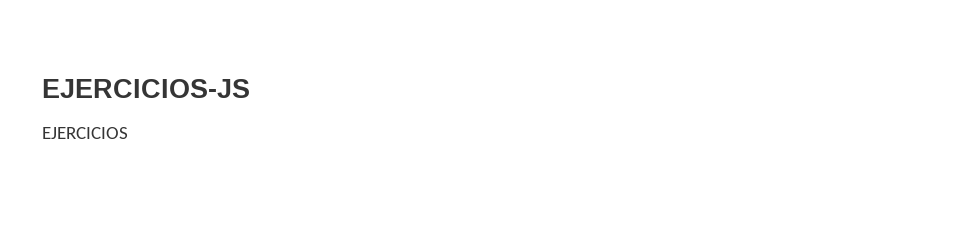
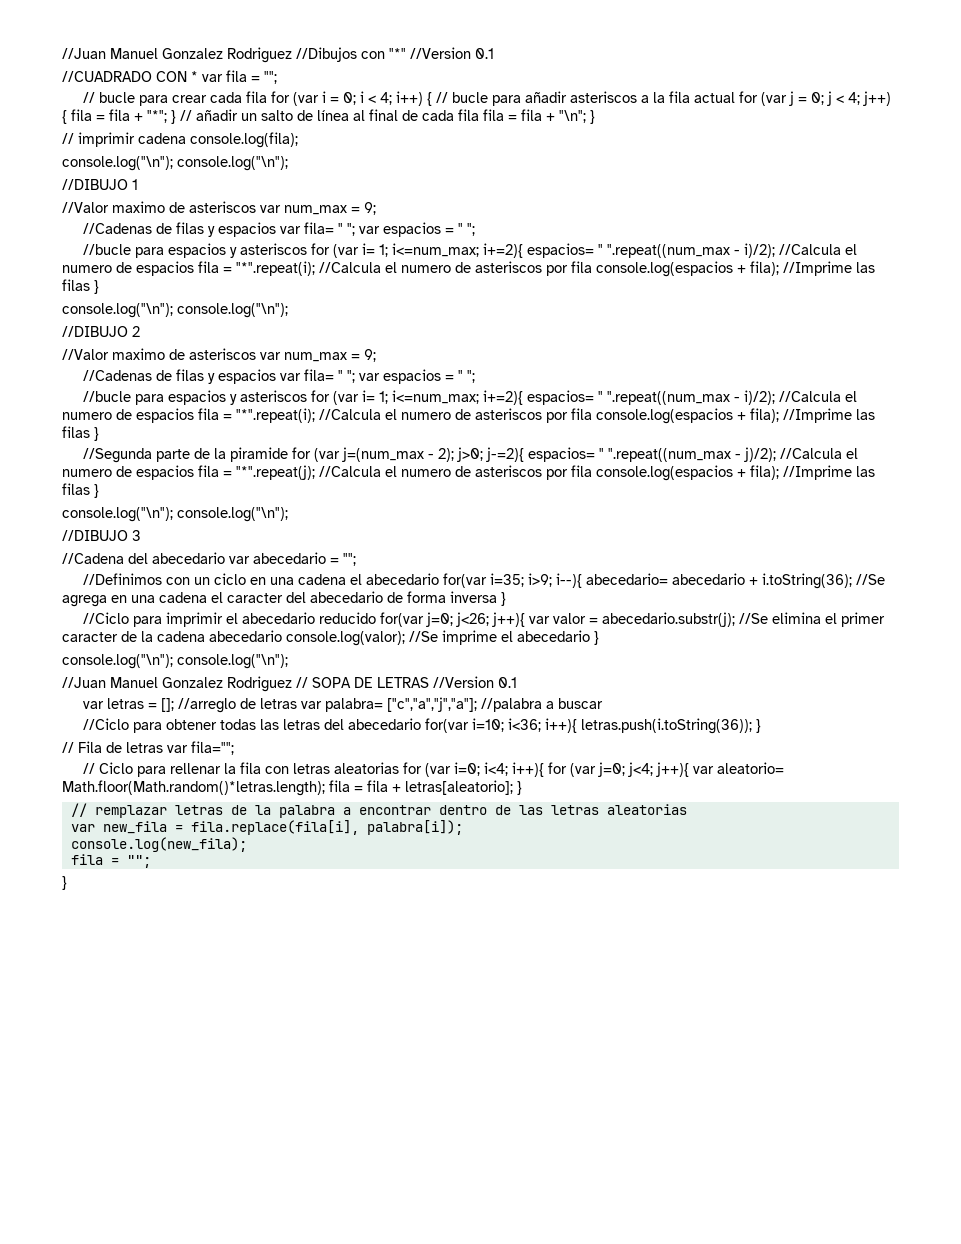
- EJERCICIOS-JS
- EJERCICIOS
+ //Juan Manuel Gonzalez Rodriguez //Dibujos con "*" //Version 0.1
+ //CUADRADO CON * var fila = "";
+ // bucle para crear cada fila for (var i = 0; i < 4; i++) { // bucle para añadir asteriscos a la fila actual for (var j = 0; j < 4; j++) { fila = fila + "*"; } // añadir un salto de línea al final de cada fila fila = fila + "\n"; }
+ // imprimir cadena console.log(fila);
+ console.log("\n"); console.log("\n");
+ //DIBUJO 1
+ //Valor maximo de asteriscos var num_max = 9;
+ //Cadenas de filas y espacios var fila= " "; var espacios = " ";
+ //bucle para espacios y asteriscos for (var i= 1; i<=num_max; i+=2){ espacios= " ".repeat((num_max - i)/2); //Calcula el numero de espacios fila = "*".repeat(i); //Calcula el numero de asteriscos por fila console.log(espacios + fila); //Imprime las filas }
+ console.log("\n"); console.log("\n");
+ //DIBUJO 2
+ //Valor maximo de asteriscos var num_max = 9;
+ //Cadenas de filas y espacios var fila= " "; var espacios = " ";
+ //bucle para espacios y asteriscos for (var i= 1; i<=num_max; i+=2){ espacios= " ".repeat((num_max - i)/2); //Calcula el numero de espacios fila = "*".repeat(i); //Calcula el numero de asteriscos por fila console.log(espacios + fila); //Imprime las filas }
+ //Segunda parte de la piramide for (var j=(num_max - 2); j>0; j-=2){ espacios= " ".repeat((num_max - j)/2); //Calcula el numero de espacios fila = "*".repeat(j); //Calcula el numero de asteriscos por fila console.log(espacios + fila); //Imprime las filas }
+ console.log("\n"); console.log("\n");
+ //DIBUJO 3
+ //Cadena del abecedario var abecedario = "";
+ //Definimos con un ciclo en una cadena el abecedario for(var i=35; i>9; i--){ abecedario= abecedario + i.toString(36); //Se agrega en una cadena el caracter del abecedario de forma inversa }
+ //Ciclo para imprimir el abecedario reducido for(var j=0; j<26; j++){ var valor = abecedario.substr(j); //Se elimina el primer caracter de la cadena abecedario console.log(valor); //Se imprime el abecedario }
+ console.log("\n"); console.log("\n");
+ //Juan Manuel Gonzalez Rodriguez // SOPA DE LETRAS //Version 0.1
+ var letras = []; //arreglo de letras var palabra= ["c","a","j","a"]; //palabra a buscar
+ //Ciclo para obtener todas las letras del abecedario for(var i=10; i<36; i++){ letras.push(i.toString(36)); }
+ // Fila de letras var fila="";
+ // Ciclo para rellenar la fila con letras aleatorias for (var i=0; i<4; i++){ for (var j=0; j<4; j++){ var aleatorio= Math.floor(Math.random()*letras.length); fila = fila + letras[aleatorio]; }
+ // remplazar letras de la palabra a encontrar dentro de las letras aleatorias
+ var new_fila = fila.replace(fila[i], palabra[i]);
+ console.log(new_fila);
+ fila = "";
+ }

